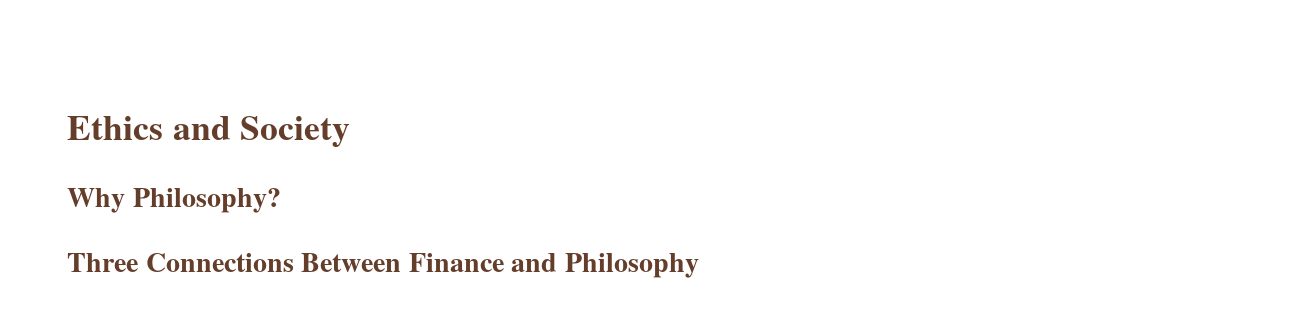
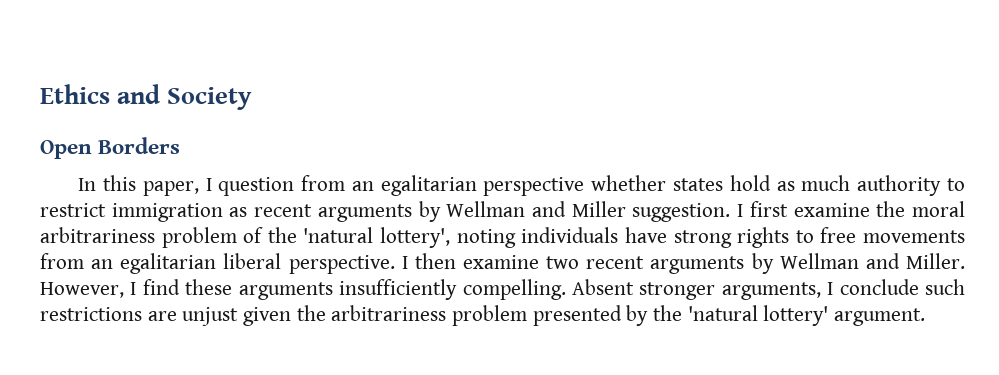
- Why Philosophy?
- Three Connections Between Finance and Philosophy
+ Open Borders
+ In this paper, I question from an egalitarian perspective whether states hold as much authority to restrict immigration as recent arguments by Wellman and Miller suggestion. I first examine the moral arbitrariness problem of the 'natural lottery', noting individuals have strong rights to free movements from an egalitarian liberal perspective. I then examine two recent arguments by Wellman and Miller. However, I find these arguments insufficiently compelling. Absent stronger arguments, I conclude such restrictions are unjust given the arbitrariness problem presented by the 'natural lottery' argument.

